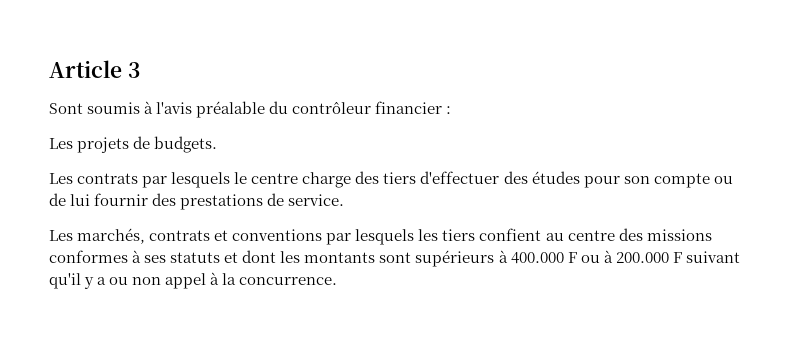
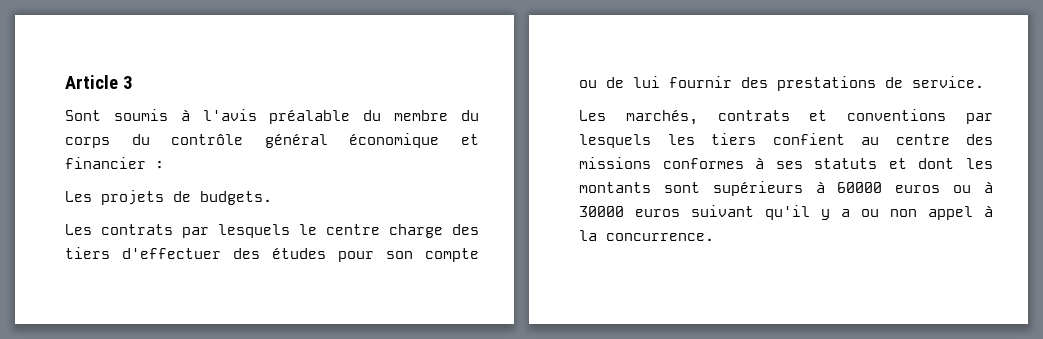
- Sont soumis à l'avis préalable du contrôleur financier :
+ Sont soumis à l'avis préalable du membre du corps du contrôle général économique et financier :
- Les marchés, contrats et conventions par lesquels les tiers confient au centre des missions conformes à ses statuts et dont les montants sont supérieurs à 400.000 F ou à 200.000 F suivant qu'il y a ou non appel à la concurrence.
+ Les marchés, contrats et conventions par lesquels les tiers confient au centre des missions conformes à ses statuts et dont les montants sont supérieurs à 60000 euros ou à 30000 euros suivant qu'il y a ou non appel à la concurrence.

